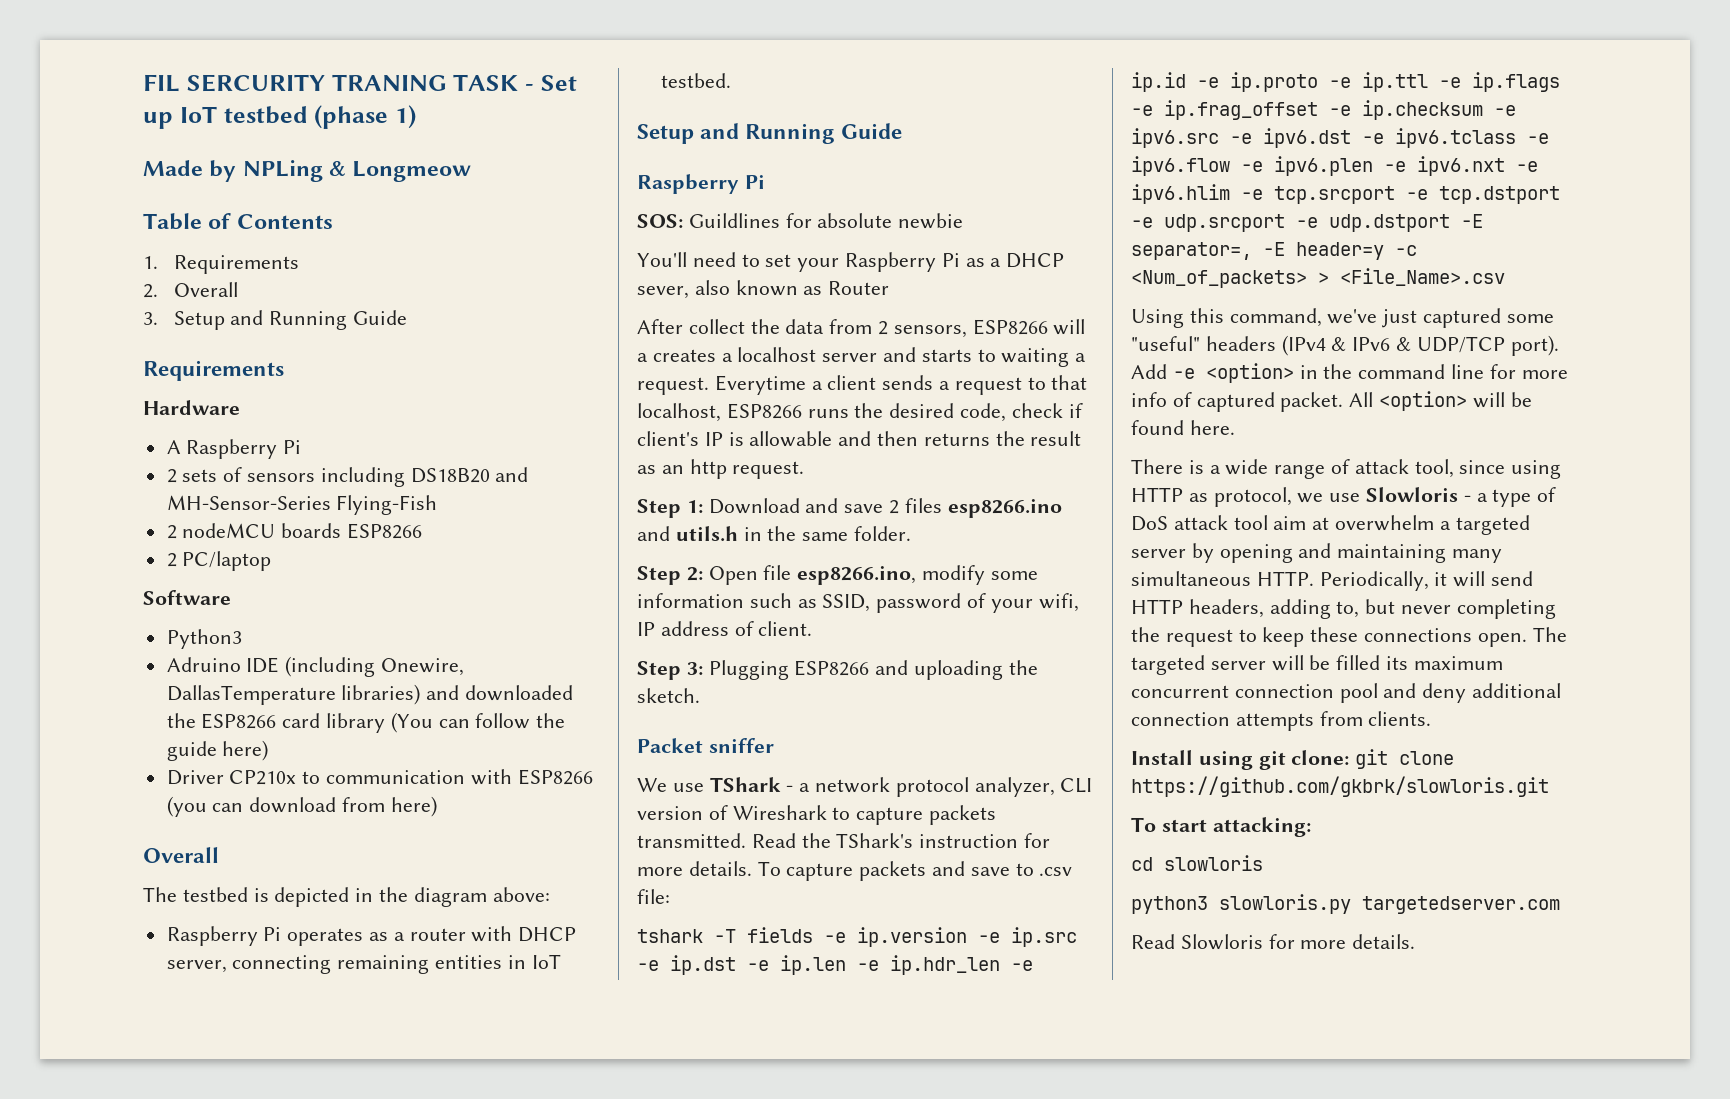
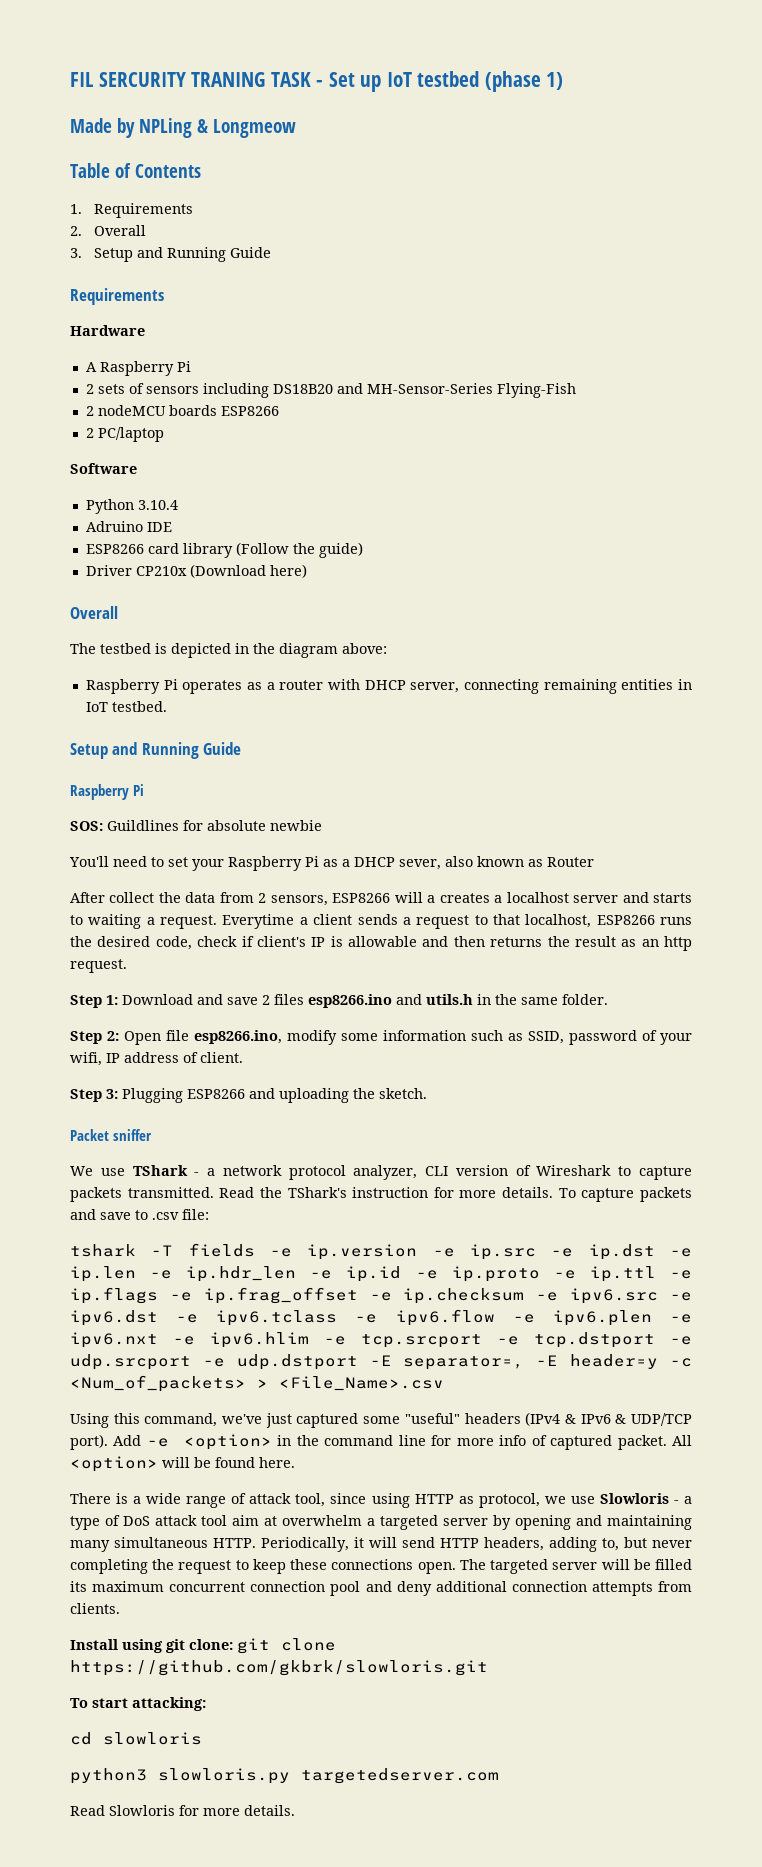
- Python3
+ Python 3.10.4
- Adruino IDE (including Onewire, DallasTemperature libraries) and downloaded the ESP8266 card library (You can follow the guide here)
- Driver CP210x to communication with ESP8266 (you can download from here)
+ Adruino IDE
+ ESP8266 card library (Follow the guide)
+ Driver CP210x (Download here)

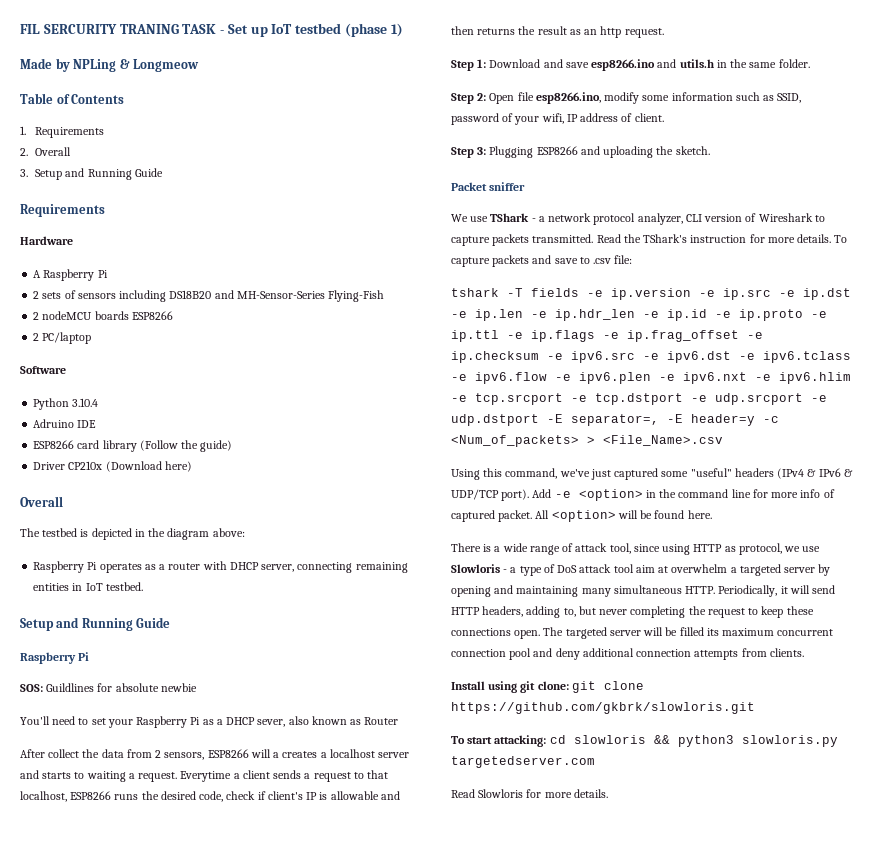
- Step 1: Download and save 2 files esp8266.ino and utils.h in the same folder.
+ Step 1: Download and save esp8266.ino and utils.h in the same folder.
- To start attacking:
- cd slowloris
- python3 slowloris.py targetedserver.com
+ To start attacking: cd slowloris && python3 slowloris.py targetedserver.com

